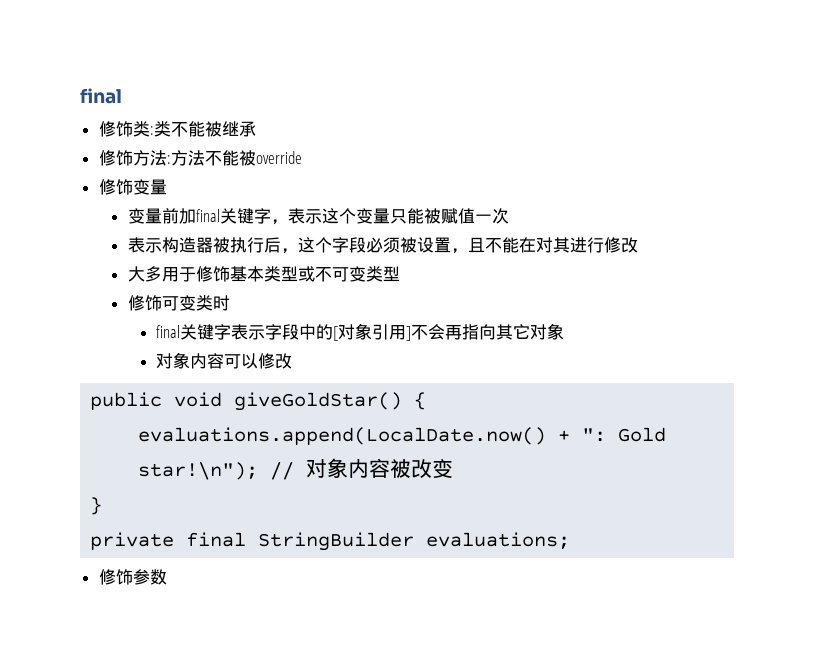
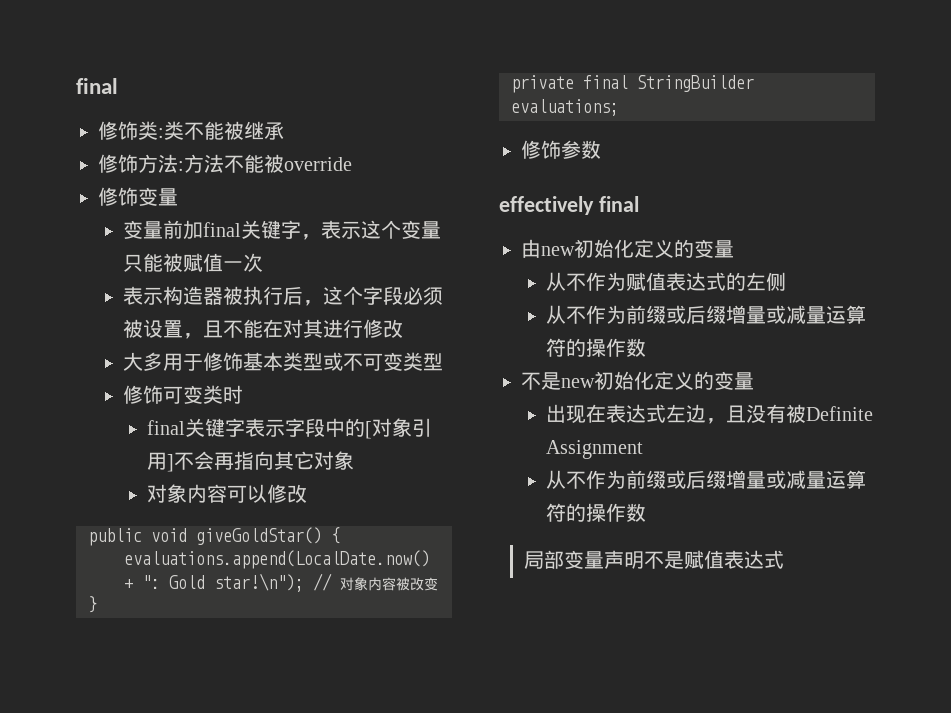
+ effectively final
+ 由new初始化定义的变量
+ 从不作为赋值表达式的左侧
+ 从不作为前缀或后缀增量或减量运算符的操作数
+ 不是new初始化定义的变量
+ 出现在表达式左边，且没有被Definite Assignment
+ 从不作为前缀或后缀增量或减量运算符的操作数
+ 局部变量声明不是赋值表达式

